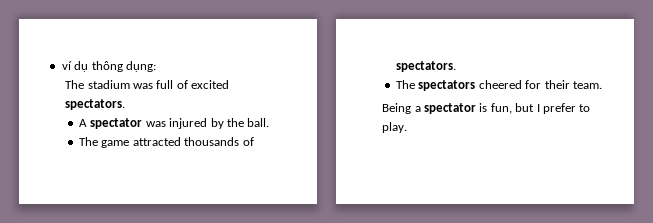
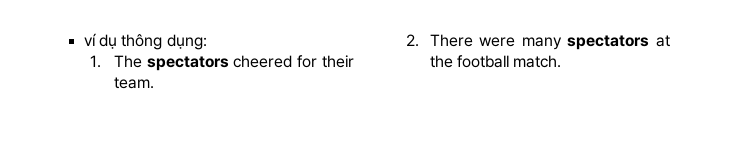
- The stadium was full of excited spectators.
- A spectator was injured by the ball.
- The game attracted thousands of spectators.
- The spectators cheered for their team.
+ 1. The spectators cheered for their team.
- Being a spectator is fun, but I prefer to play.
+ 2. There were many spectators at the football match.

